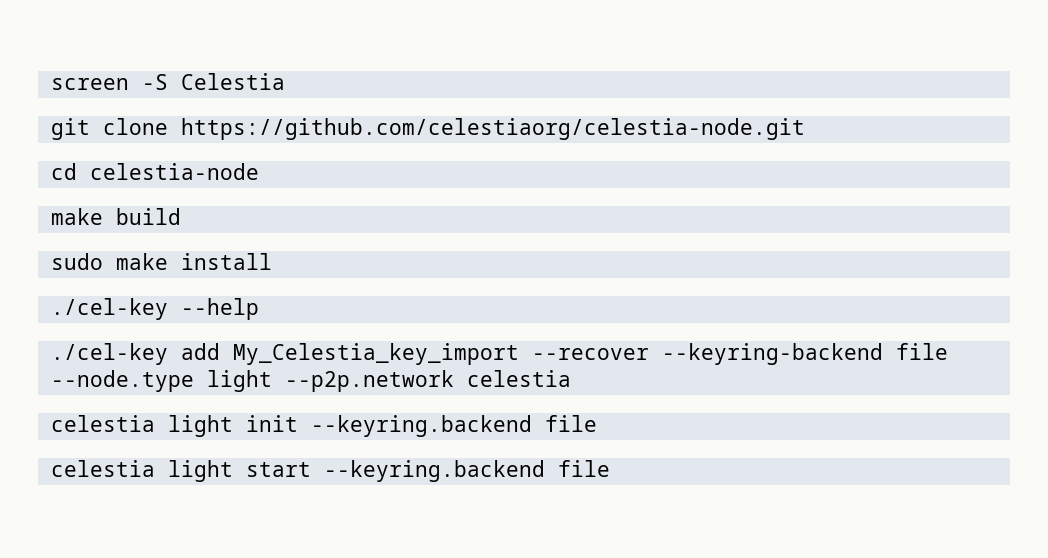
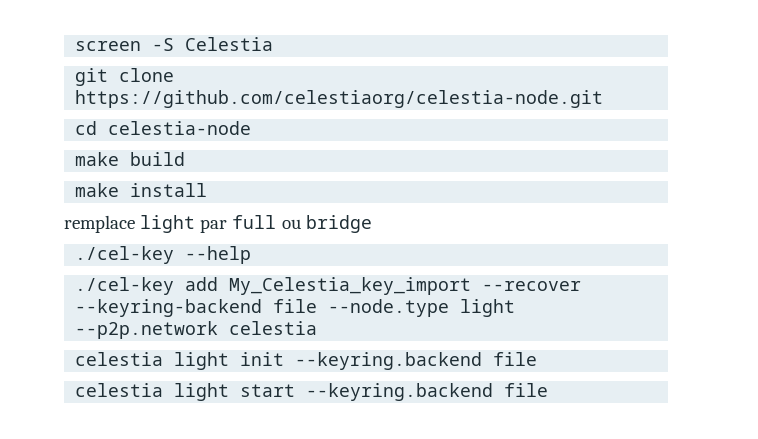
- sudo make install
+ make install
+ remplace light par full ou bridge

